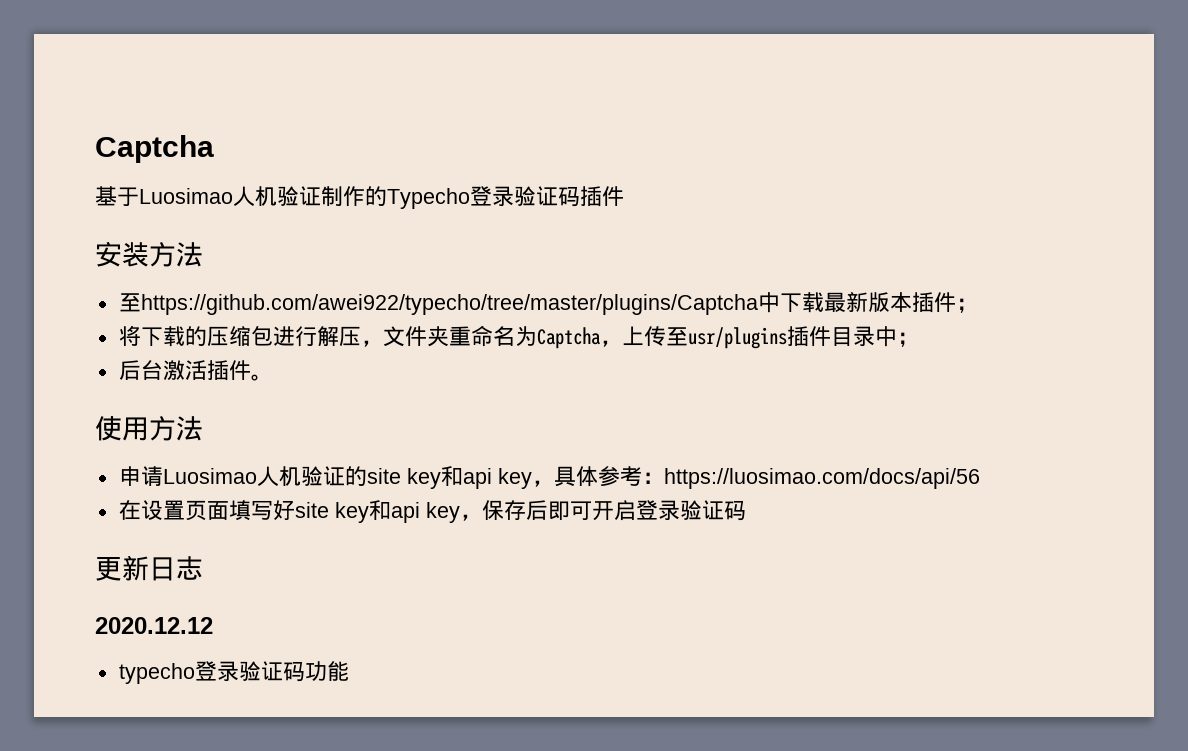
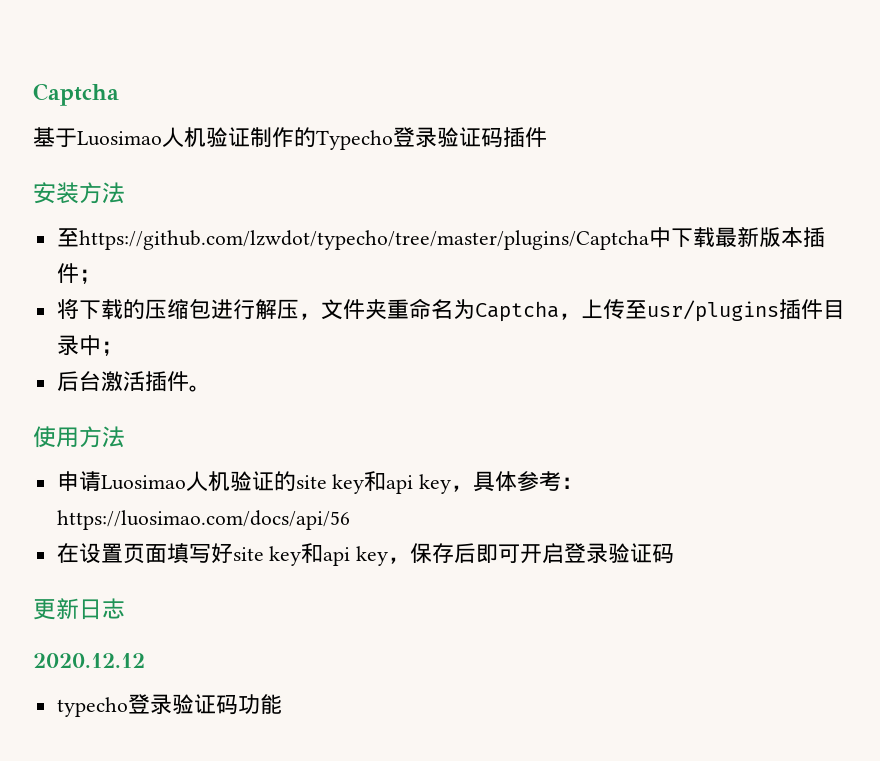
- 至https://github.com/awei922/typecho/tree/master/plugins/Captcha中下载最新版本插件；
+ 至https://github.com/lzwdot/typecho/tree/master/plugins/Captcha中下载最新版本插件；

